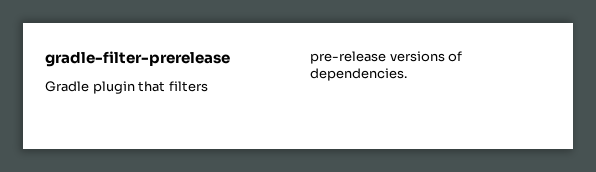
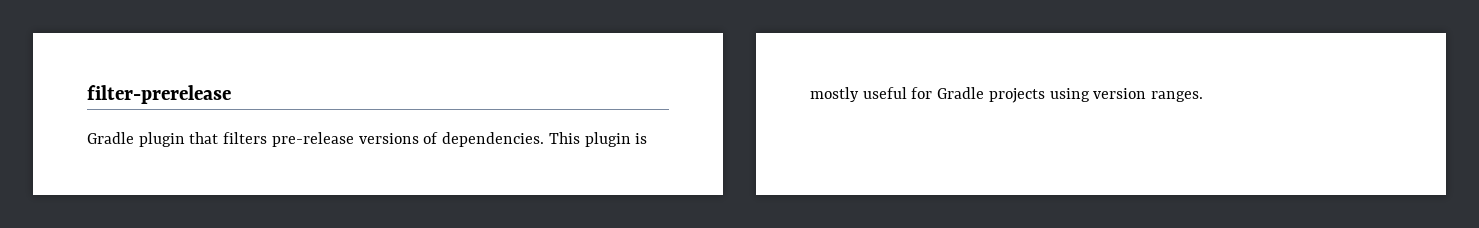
- gradle-filter-prerelease
+ filter-prerelease
+ This plugin is mostly useful for Gradle projects using version ranges.

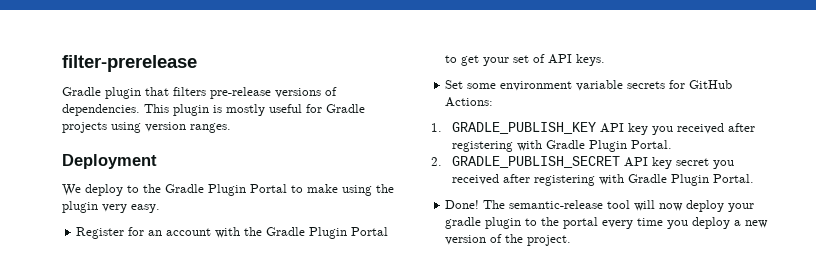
+ Deployment
+ We deploy to the Gradle Plugin Portal to make using the plugin very easy.
+ Register for an account with the Gradle Plugin Portal to get your set of API keys.
+ Set some environment variable secrets for GitHub Actions:
+ 1. GRADLE_PUBLISH_KEY API key you received after registering with Gradle Plugin Portal.
+ 2. GRADLE_PUBLISH_SECRET API key secret you received after registering with Gradle Plugin Portal.
+ Done! The semantic-release tool will now deploy your gradle plugin to the portal every time you deploy a new version of the project.

